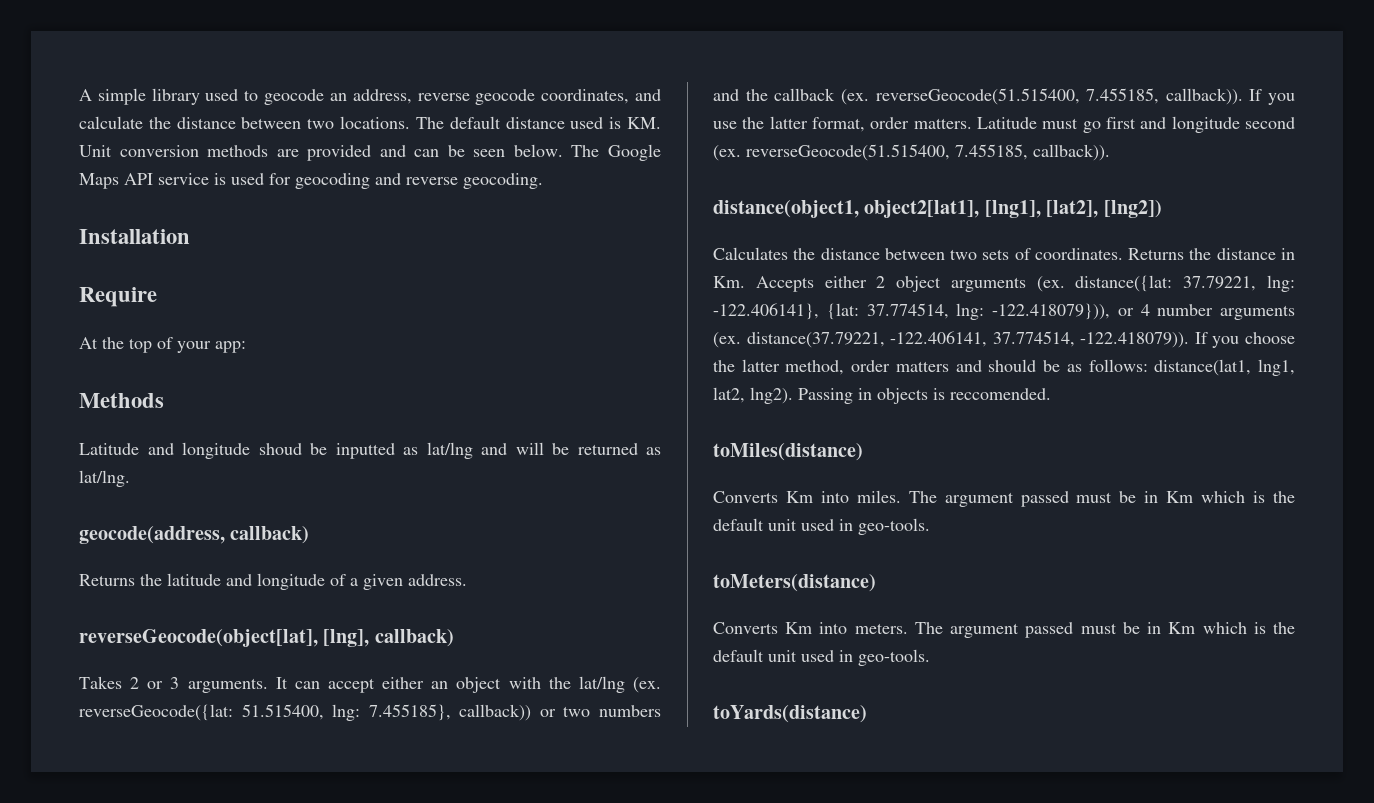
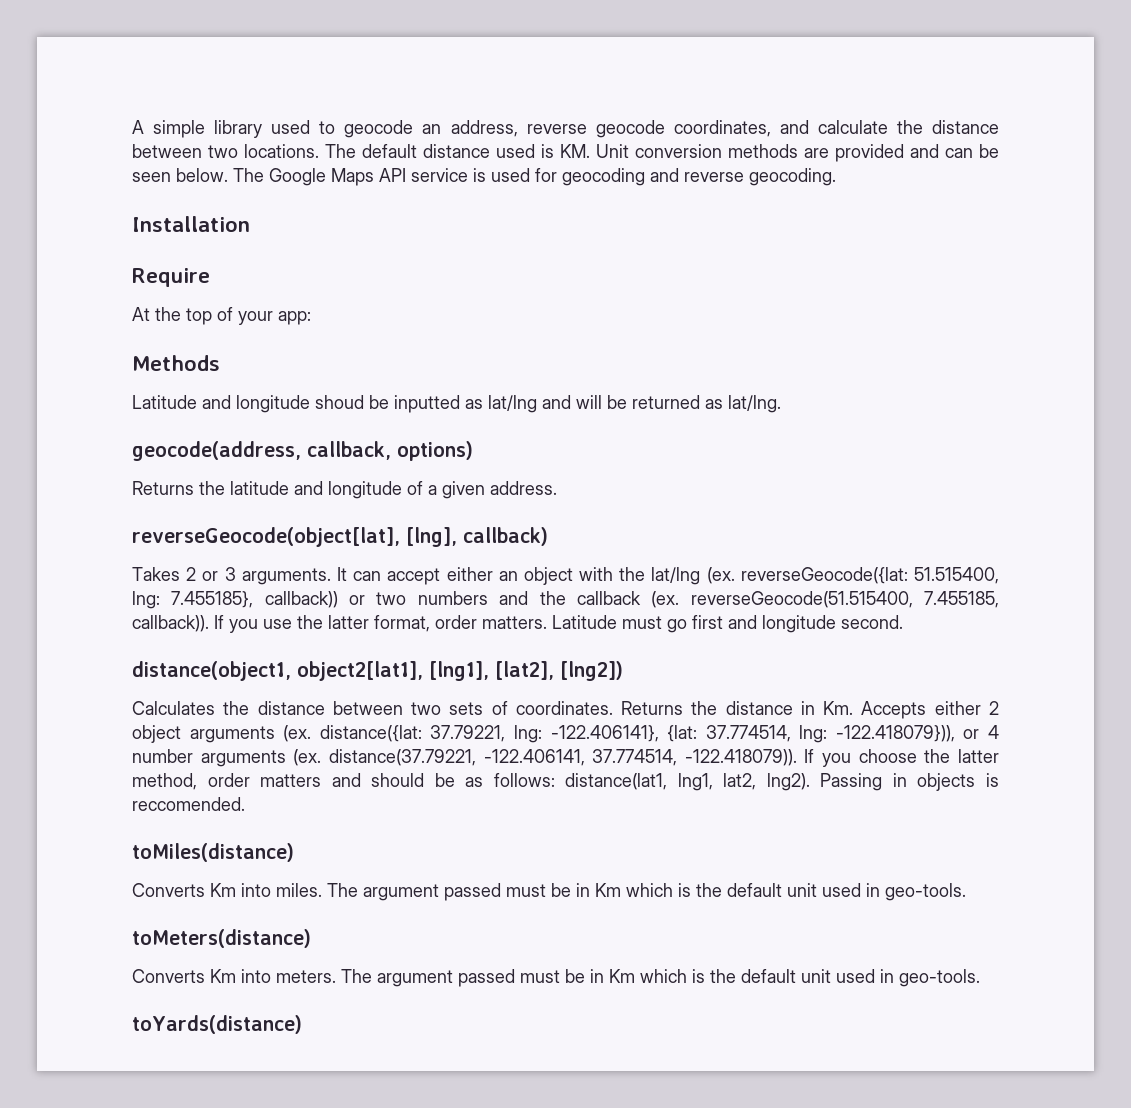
- geocode(address, callback)
+ geocode(address, callback, options)
- Latitude must go first and longitude second (ex. reverseGeocode(51.515400, 7.455185, callback)).
+ Latitude must go first and longitude second.

